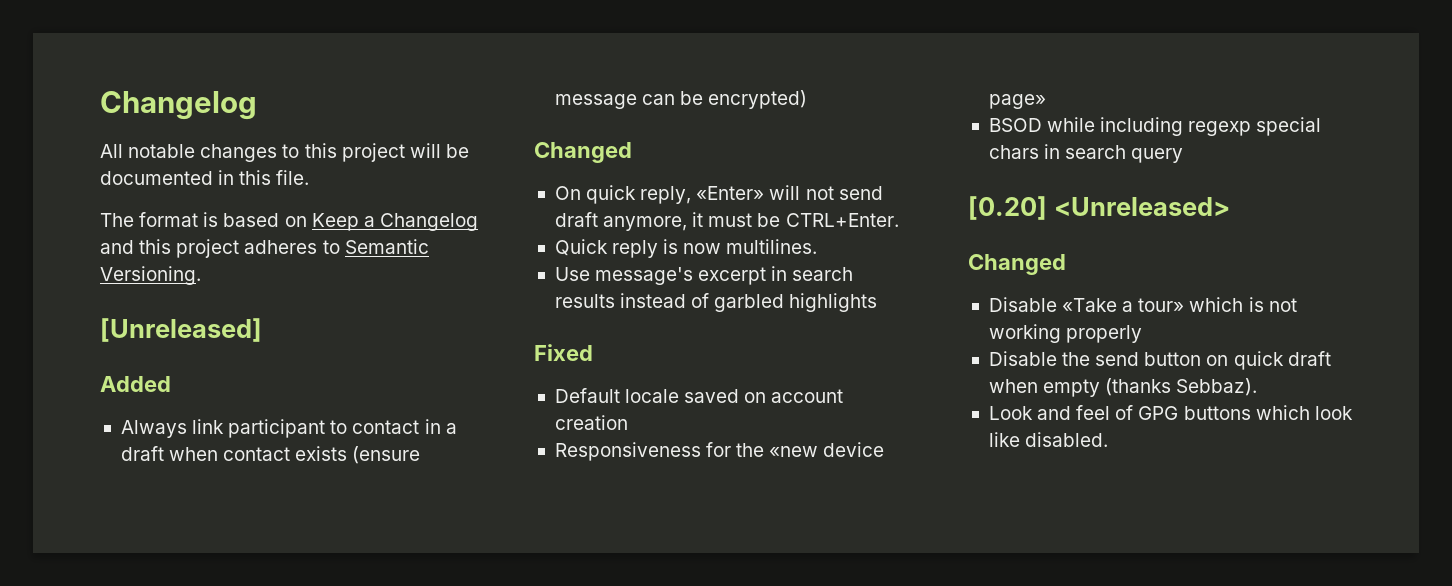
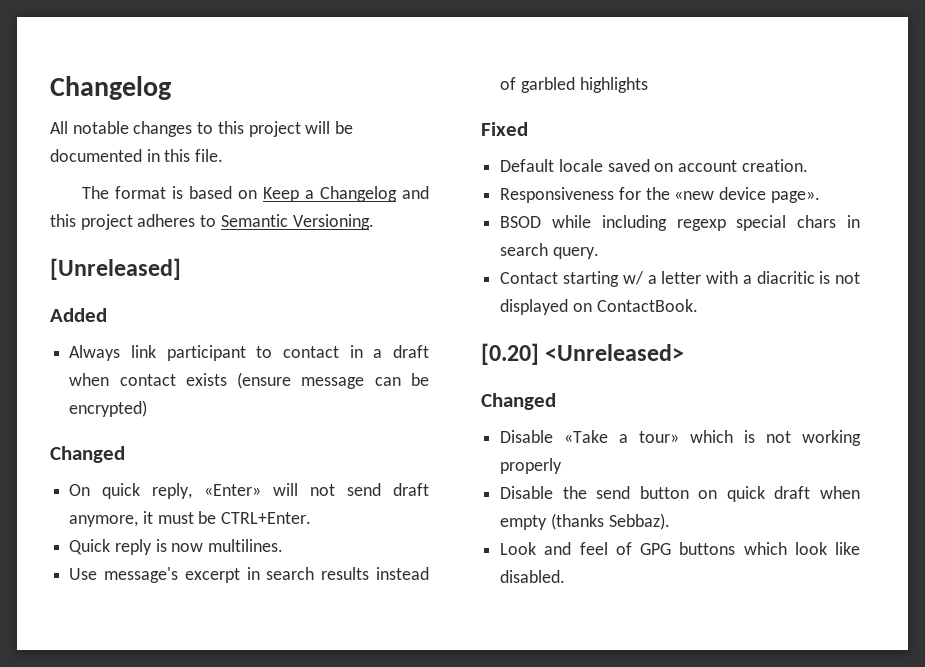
- Default locale saved on account creation
+ Default locale saved on account creation.
- Responsiveness for the «new device page»
+ Responsiveness for the «new device page».
- BSOD while including regexp special chars in search query
+ BSOD while including regexp special chars in search query.
+ Contact starting w/ a letter with a diacritic is not displayed on ContactBook.

